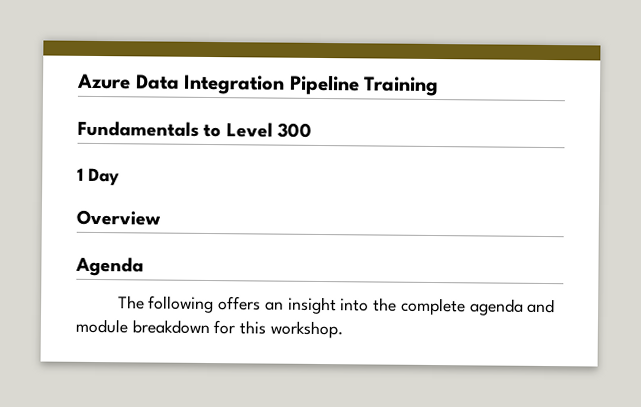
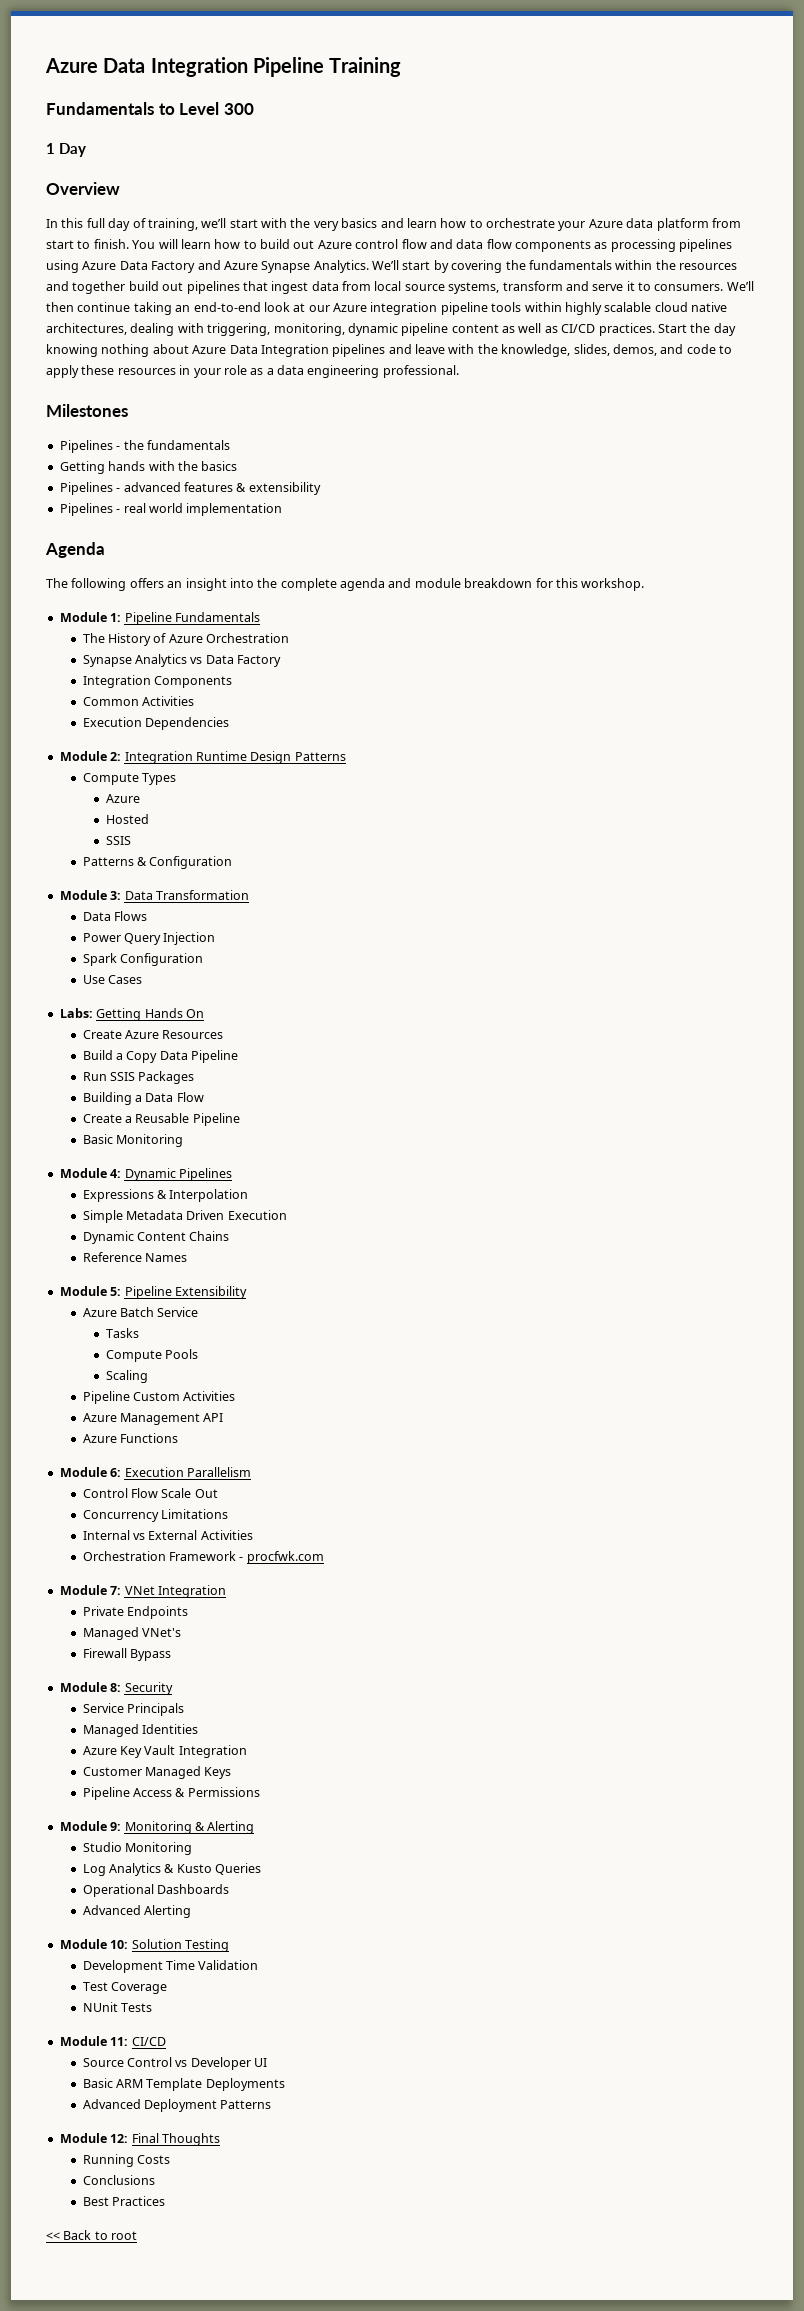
+ In this full day of training, we’ll start with the very basics and learn how to orchestrate your Azure data platform from start to finish. You will learn how to build out Azure control flow and data flow components as processing pipelines using Azure Data Factory and Azure Synapse Analytics. We’ll start by covering the fundamentals within the resources and together build out pipelines that ingest data from local source systems, transform and serve it to consumers. We’ll then continue taking an end-to-end look at our Azure integration pipeline tools within highly scalable cloud native architectures, dealing with triggering, monitoring, dynamic pipeline content as well as CI/CD practices. Start the day knowing nothing about Azure Data Integration pipelines and leave with the knowledge, slides, demos, and code to apply these resources in your role as a data engineering professional.
+ Milestones
+ Pipelines - the fundamentals
+ Getting hands with the basics
+ Pipelines - advanced features & extensibility
+ Pipelines - real world implementation
+ Module 1: Pipeline Fundamentals
+ The History of Azure Orchestration
+ Synapse Analytics vs Data Factory
+ Integration Components
+ Common Activities
+ Execution Dependencies
+ Module 2: Integration Runtime Design Patterns
+ Compute Types
+ Azure
+ Hosted
+ SSIS
+ Patterns & Configuration
+ Module 3: Data Transformation
+ Data Flows
+ Power Query Injection
+ Spark Configuration
+ Use Cases
+ Labs: Getting Hands On
+ Create Azure Resources
+ Build a Copy Data Pipeline
+ Run SSIS Packages
+ Building a Data Flow
+ Create a Reusable Pipeline
+ Basic Monitoring
+ Module 4: Dynamic Pipelines
+ Expressions & Interpolation
+ Simple Metadata Driven Execution
+ Dynamic Content Chains
+ Reference Names
+ Module 5: Pipeline Extensibility
+ Azure Batch Service
+ Tasks
+ Compute Pools
+ Scaling
+ Pipeline Custom Activities
+ Azure Management API
+ Azure Functions
+ Module 6: Execution Parallelism
+ Control Flow Scale Out
+ Concurrency Limitations
+ Internal vs External Activities
+ Orchestration Framework - procfwk.com
+ Module 7: VNet Integration
+ Private Endpoints
+ Managed VNet's
+ Firewall Bypass
+ Module 8: Security
+ Service Principals
+ Managed Identities
+ Azure Key Vault Integration
+ Customer Managed Keys
+ Pipeline Access & Permissions
+ Module 9: Monitoring & Alerting
+ Studio Monitoring
+ Log Analytics & Kusto Queries
+ Operational Dashboards
+ Advanced Alerting
+ Module 10: Solution Testing
+ Development Time Validation
+ Test Coverage
+ NUnit Tests
+ Module 11: CI/CD
+ Source Control vs Developer UI
+ Basic ARM Template Deployments
+ Advanced Deployment Patterns
+ Module 12: Final Thoughts
+ Running Costs
+ Conclusions
+ Best Practices
+ << Back to root

